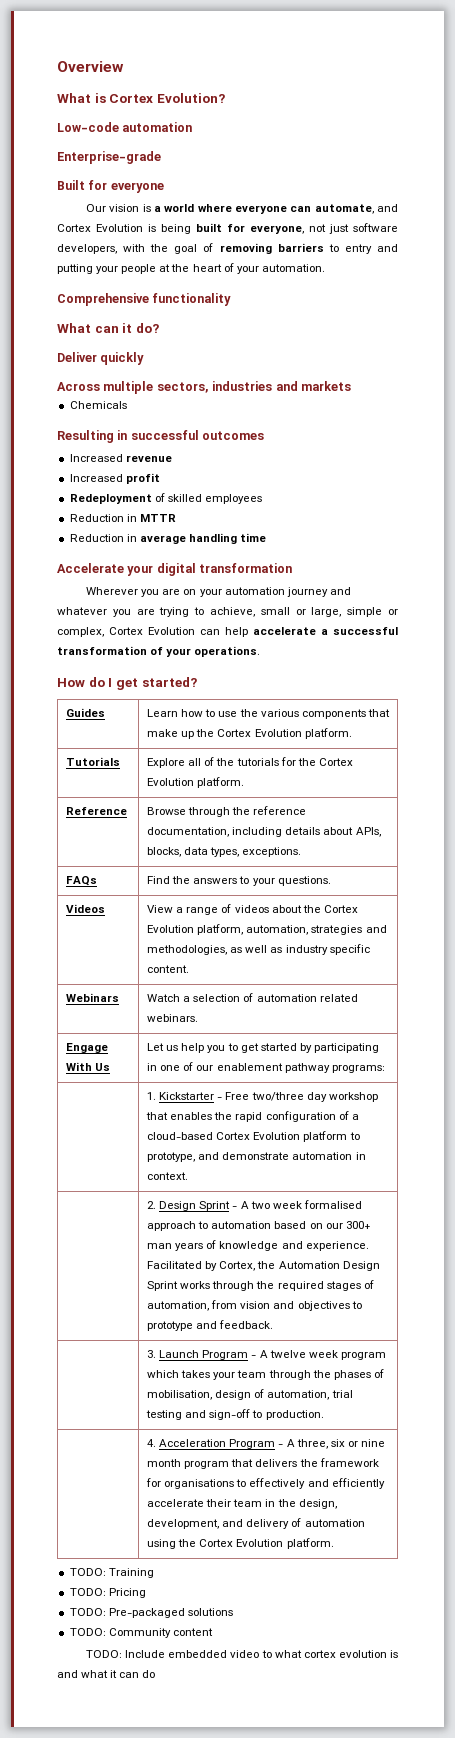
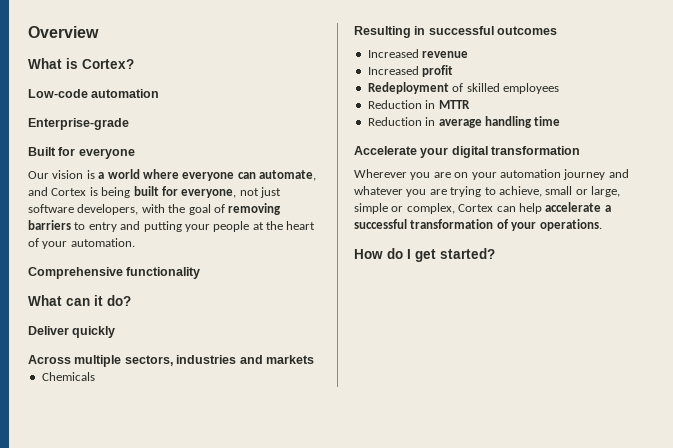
- What is Cortex Evolution?
+ What is Cortex?
- Our vision is a world where everyone can automate, and Cortex Evolution is being built for everyone, not just software developers, with the goal of removing barriers to entry and putting your people at the heart of your automation.
+ Our vision is a world where everyone can automate, and Cortex is being built for everyone, not just software developers, with the goal of removing barriers to entry and putting your people at the heart of your automation.
- Wherever you are on your automation journey and whatever you are trying to achieve, small or large, simple or complex, Cortex Evolution can help accelerate a successful transformation of your operations.
+ Wherever you are on your automation journey and whatever you are trying to achieve, small or large, simple or complex, Cortex can help accelerate a successful transformation of your operations.
- Guides | Learn how to use the various components that make up the Cortex Evolution platform.
- Tutorials | Explore all of the tutorials for the Cortex Evolution platform.
- Reference | Browse through the reference documentation, including details about APIs, blocks, data types, exceptions.
- FAQs | Find the answers to your questions.
- Videos | View a range of videos about the Cortex Evolution platform, automation, strategies and methodologies, as well as industry specific content.
- Webinars | Watch a selection of automation related webinars.
- Engage With Us | Let us help you to get started by participating in one of our enablement pathway programs:
- | 1. Kickstarter - Free two/three day workshop that enables the rapid configuration of a cloud-based Cortex Evolution platform to prototype, and demonstrate automation in context.
- | 2. Design Sprint - A two week formalised approach to automation based on our 300+ man years of knowledge and experience. Facilitated by Cortex, the Automation Design Sprint works through the required stages of automation, from vision and objectives to prototype and feedback.
- | 3. Launch Program - A twelve week program which takes your team through the phases of mobilisation, design of automation, trial testing and sign-off to production.
- | 4. Acceleration Program - A three, six or nine month program that delivers the framework for organisations to effectively and efficiently accelerate their team in the design, development, and delivery of automation using the Cortex Evolution platform.
- TODO: Training
- TODO: Pricing
- TODO: Pre-packaged solutions
- TODO: Community content
- TODO: Include embedded video to what cortex evolution is and what it can do

